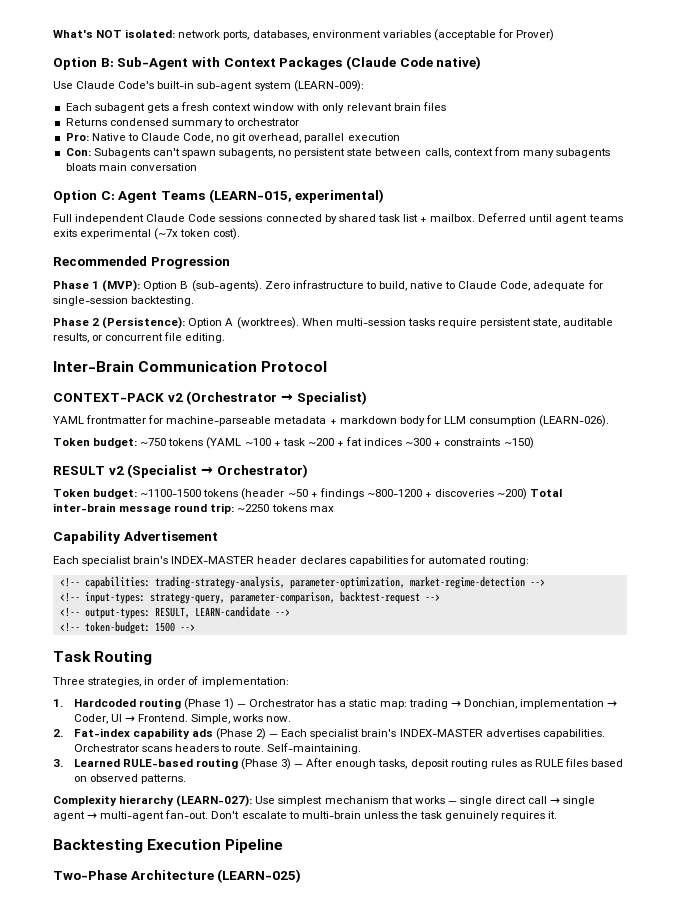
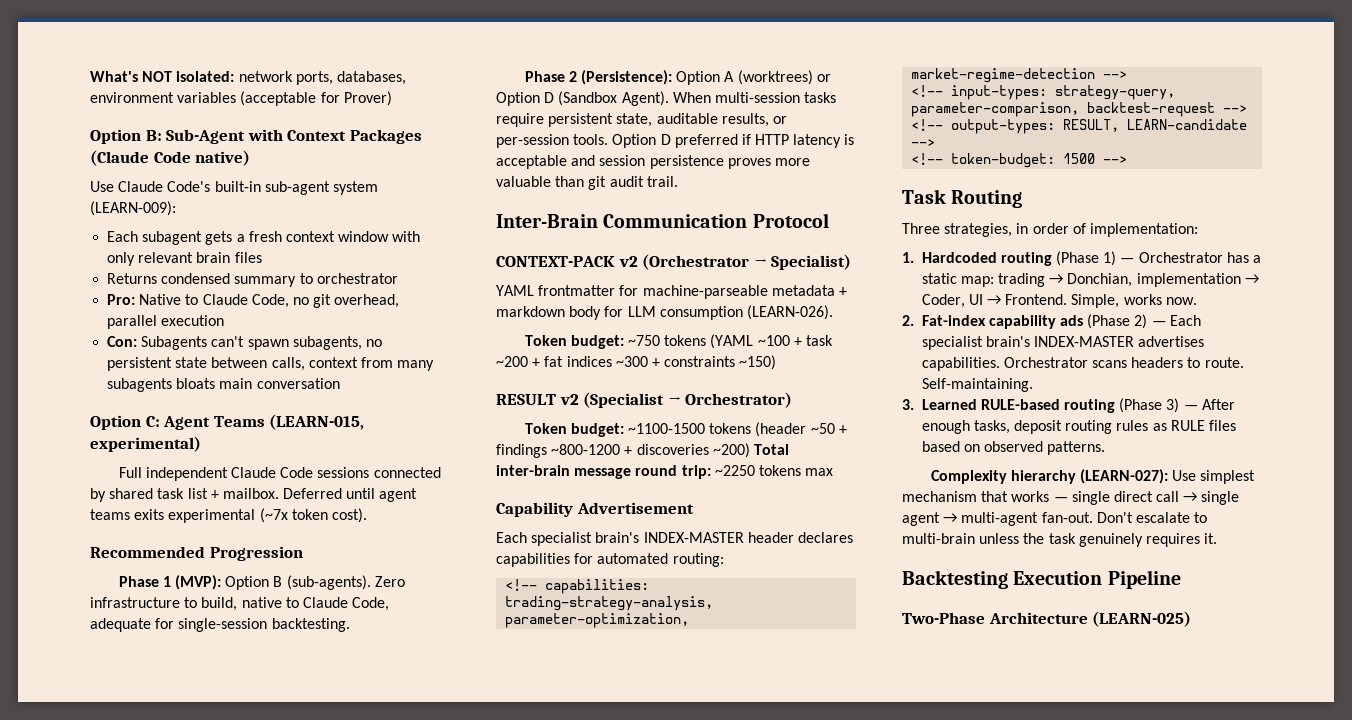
- Phase 2 (Persistence): Option A (worktrees).
+ Phase 2 (Persistence): Option A (worktrees) or Option D (Sandbox Agent).
- When multi-session tasks require persistent state, auditable results, or concurrent file editing.
+ When multi-session tasks require persistent state, auditable results, or per-session tools. Option D preferred if HTTP latency is acceptable and session persistence proves more valuable than git audit trail.

